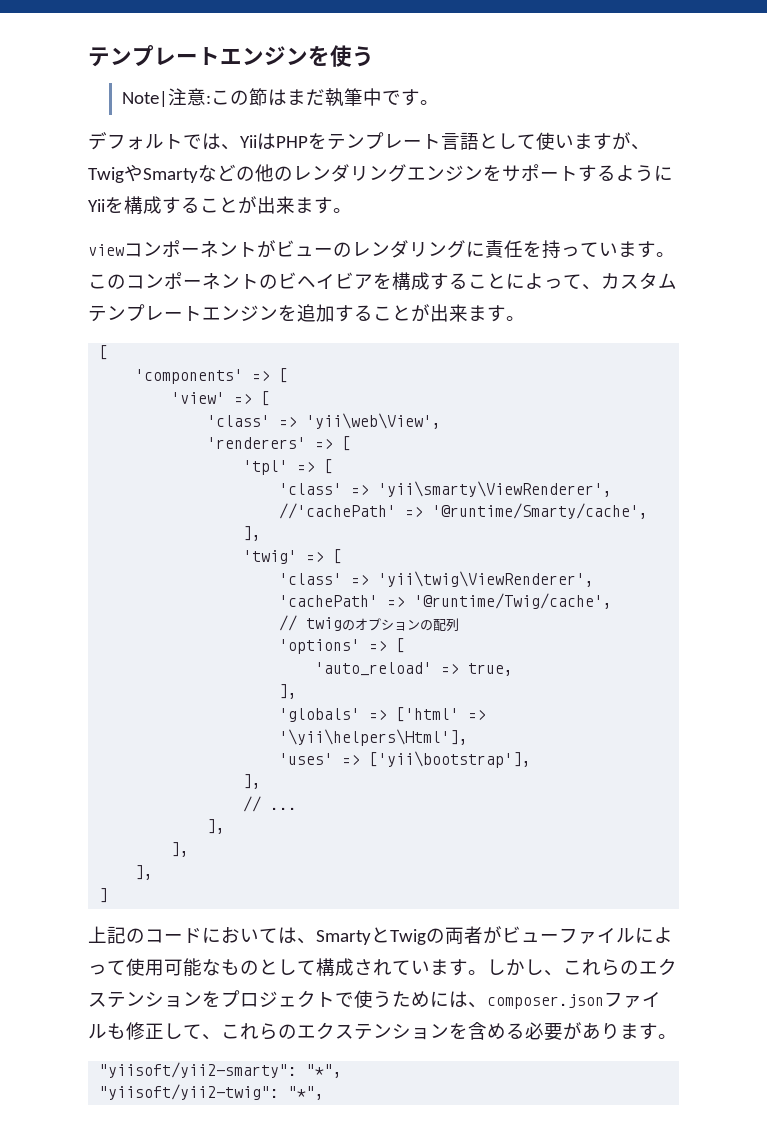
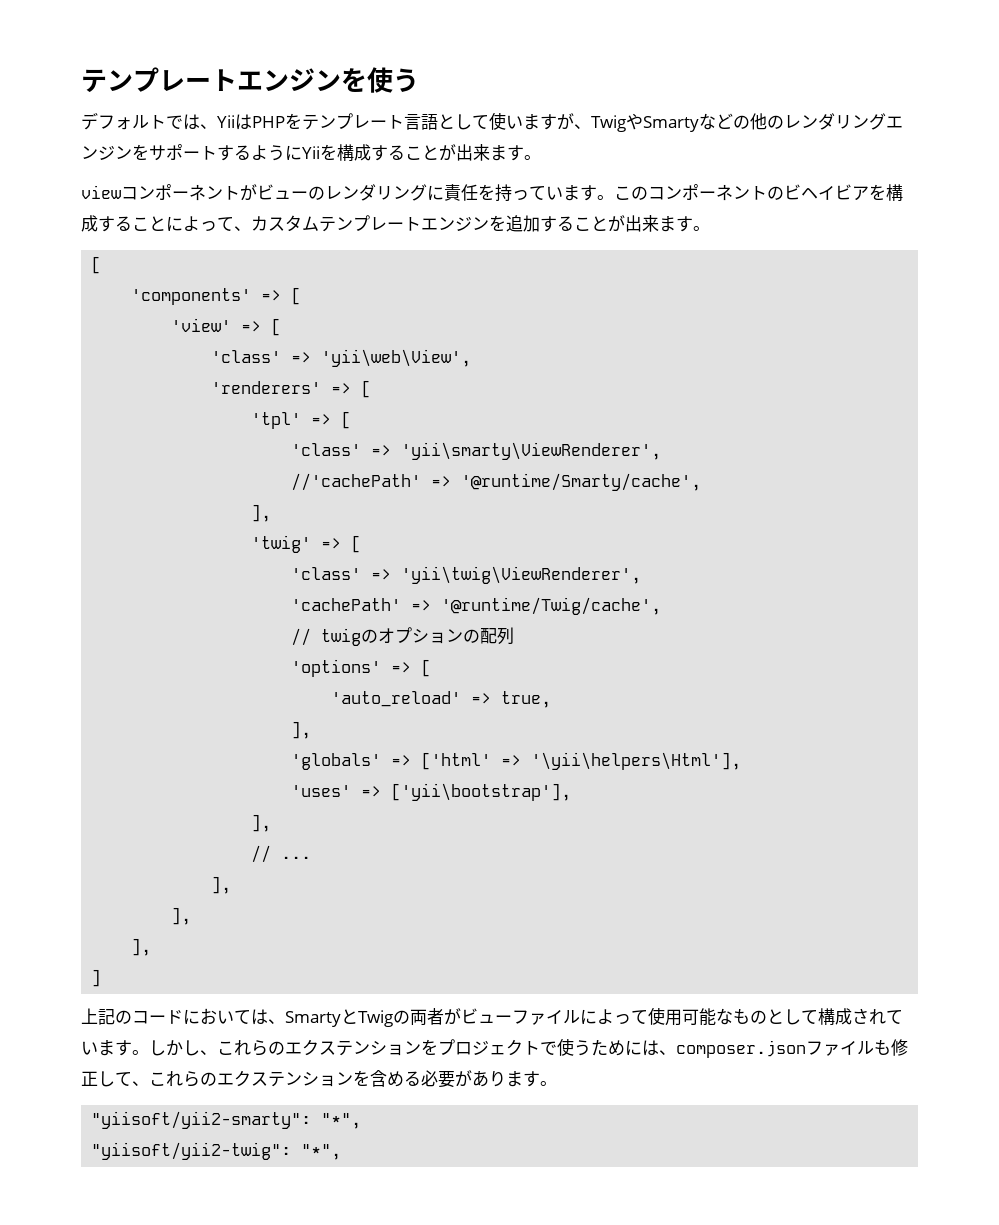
- Note|注意:この節はまだ執筆中です。

